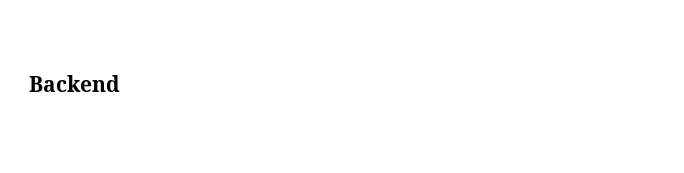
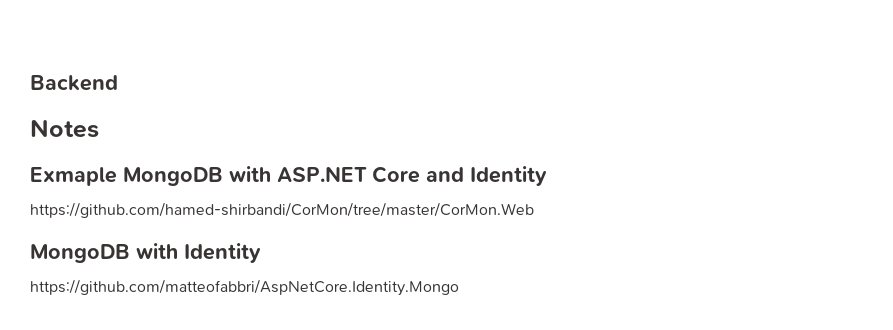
+ Notes
+ Exmaple MongoDB with ASP.NET Core and Identity
+ https://github.com/hamed-shirbandi/CorMon/tree/master/CorMon.Web
+ MongoDB with Identity
+ https://github.com/matteofabbri/AspNetCore.Identity.Mongo

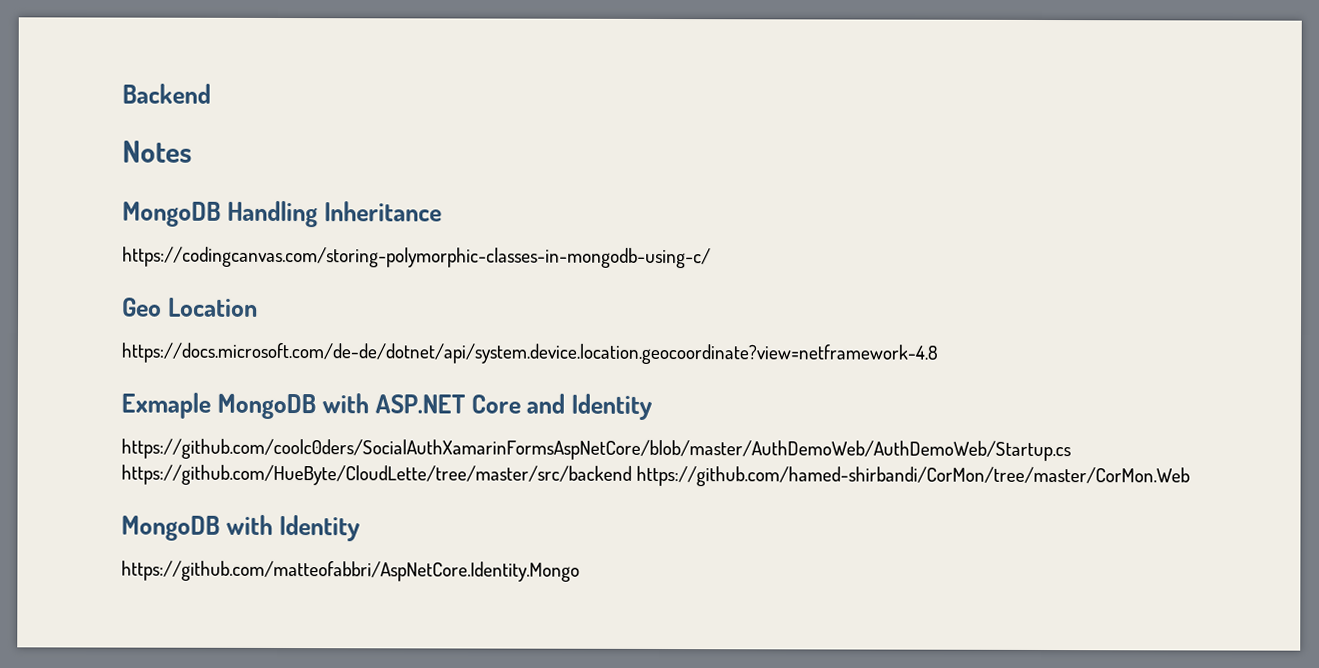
+ MongoDB Handling Inheritance
+ https://codingcanvas.com/storing-polymorphic-classes-in-mongodb-using-c/
+ Geo Location
+ https://docs.microsoft.com/de-de/dotnet/api/system.device.location.geocoordinate?view=netframework-4.8
- https://github.com/hamed-shirbandi/CorMon/tree/master/CorMon.Web
+ https://github.com/coolc0ders/SocialAuthXamarinFormsAspNetCore/blob/master/AuthDemoWeb/AuthDemoWeb/Startup.cs https://github.com/HueByte/CloudLette/tree/master/src/backend https://github.com/hamed-shirbandi/CorMon/tree/master/CorMon.Web

